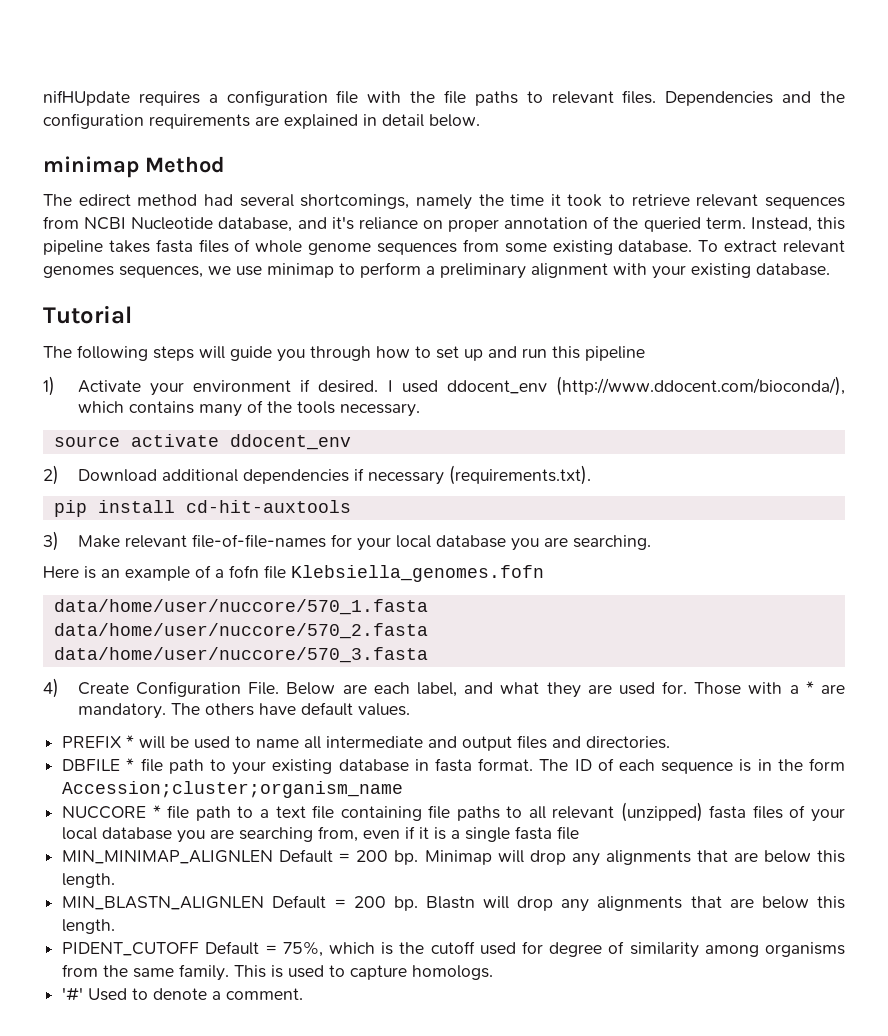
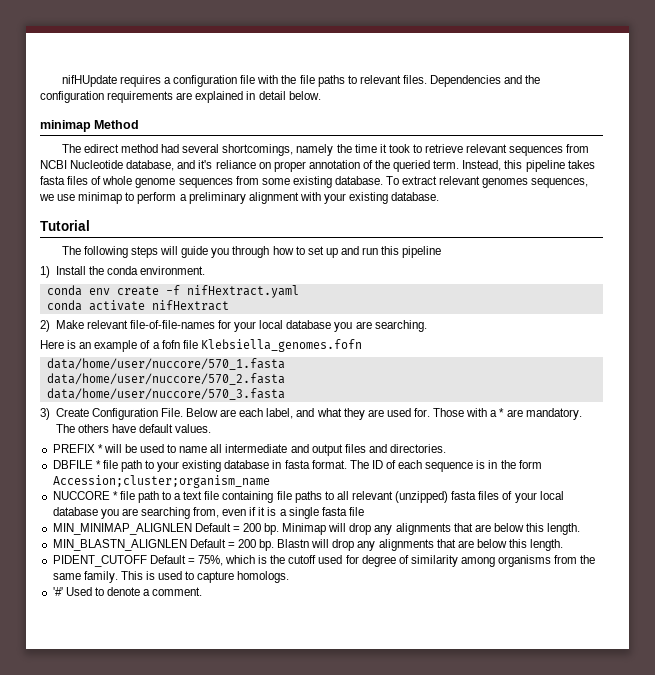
- 1) Activate your environment if desired. I used ddocent_env (http://www.ddocent.com/bioconda/), which contains many of the tools necessary.
- source activate ddocent_env
- 2) Download additional dependencies if necessary (requirements.txt).
- pip install cd-hit-auxtools
- 3) Make relevant file-of-file-names for your local database you are searching.
+ 1) Install the conda environment.
+ conda env create -f nifHextract.yaml
+ conda activate nifHextract
+ 2) Make relevant file-of-file-names for your local database you are searching.
- 4) Create Configuration File.
+ 3) Create Configuration File.

